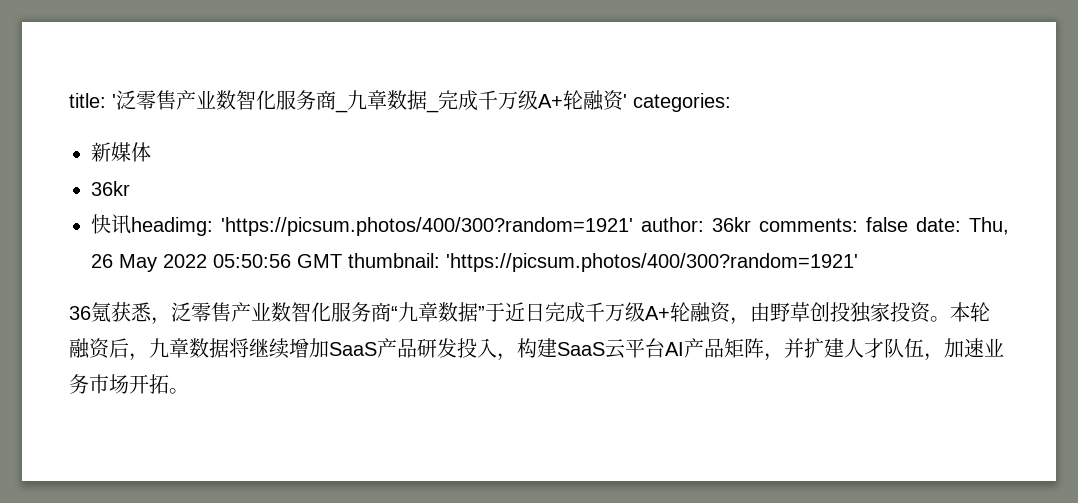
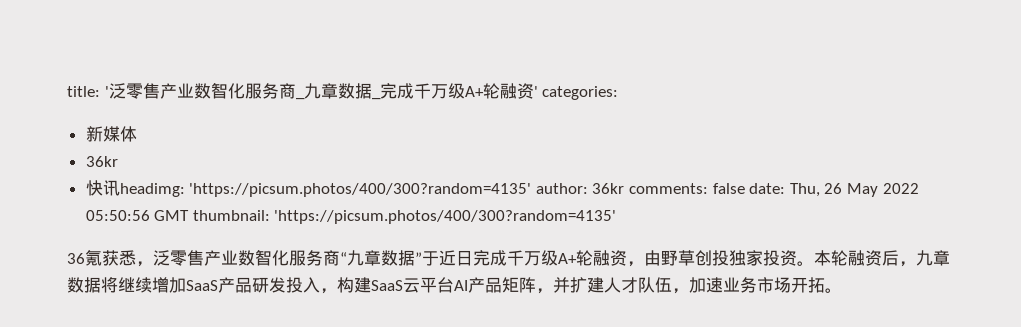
- 快讯headimg: 'https://picsum.photos/400/300?random=1921' author: 36kr comments: false date: Thu, 26 May 2022 05:50:56 GMT thumbnail: 'https://picsum.photos/400/300?random=1921'
+ 快讯headimg: 'https://picsum.photos/400/300?random=4135' author: 36kr comments: false date: Thu, 26 May 2022 05:50:56 GMT thumbnail: 'https://picsum.photos/400/300?random=4135'

